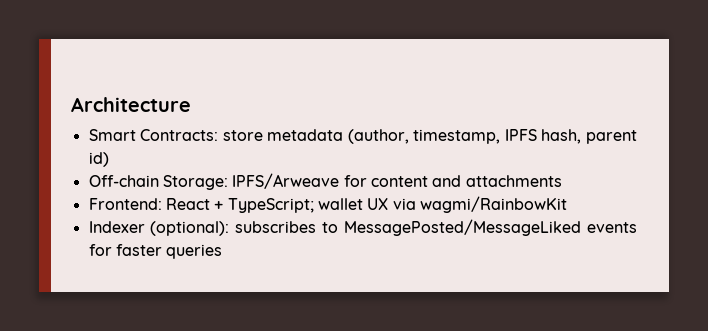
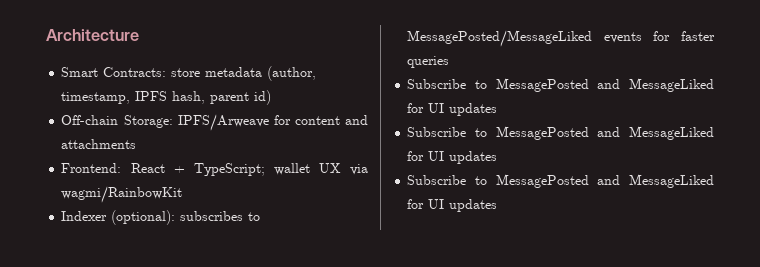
  Indexer (optional): subscribes to MessagePosted/MessageLiked events for faster queries
+ Subscribe to MessagePosted and MessageLiked for UI updates
+ Subscribe to MessagePosted and MessageLiked for UI updates
+ Subscribe to MessagePosted and MessageLiked for UI updates

